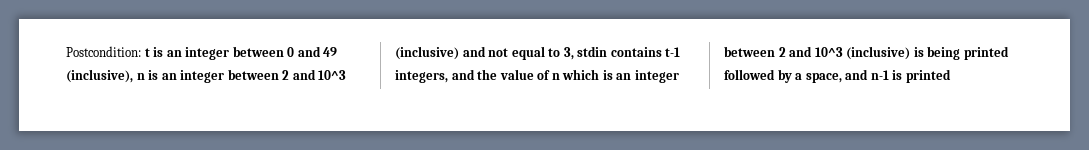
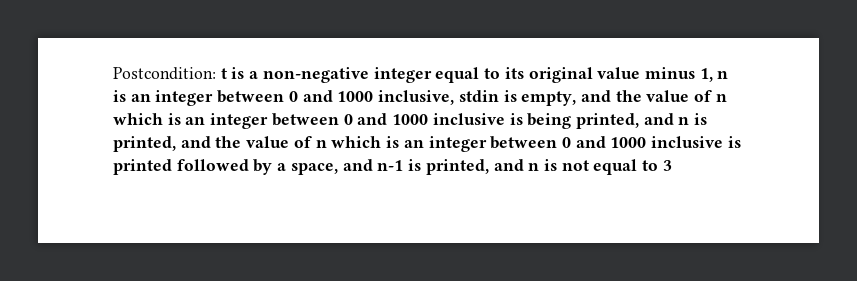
- Postcondition: t is an integer between 0 and 49 (inclusive), n is an integer between 2 and 10^3 (inclusive) and not equal to 3, stdin contains t-1 integers, and the value of n which is an integer between 2 and 10^3 (inclusive) is being printed followed by a space, and n-1 is printed
+ Postcondition: t is a non-negative integer equal to its original value minus 1, n is an integer between 0 and 1000 inclusive, stdin is empty, and the value of n which is an integer between 0 and 1000 inclusive is being printed, and n is printed, and the value of n which is an integer between 0 and 1000 inclusive is printed followed by a space, and n-1 is printed, and n is not equal to 3

